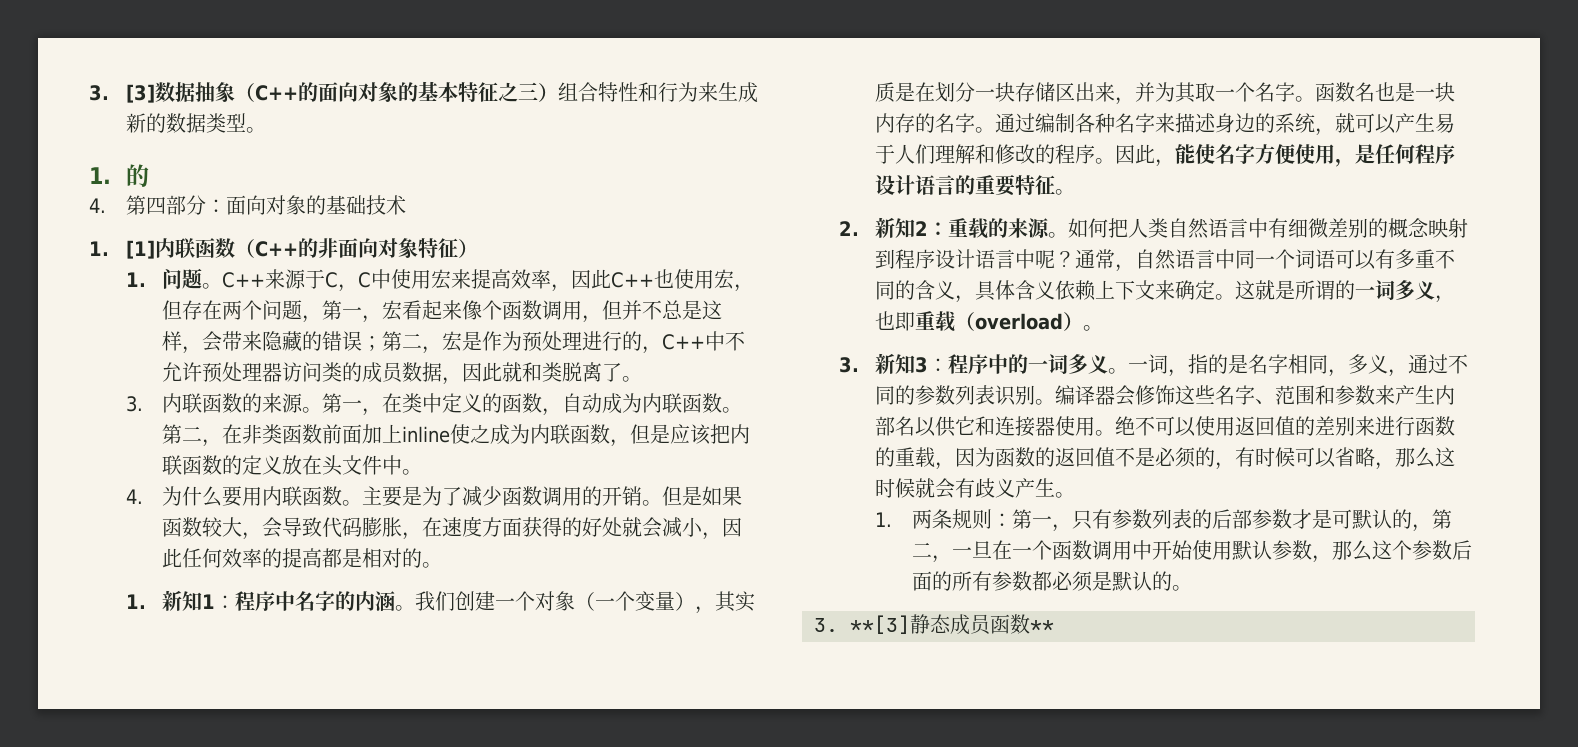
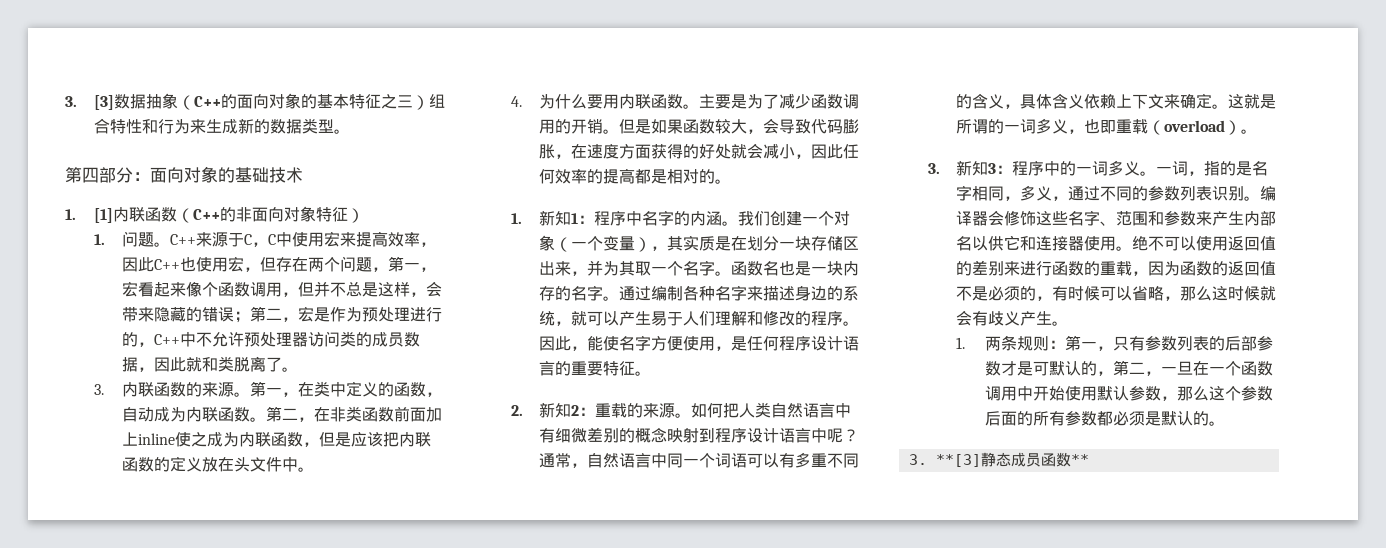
- 1.的
- 4.第四部分：面向对象的基础技术
+ 第四部分：面向对象的基础技术

